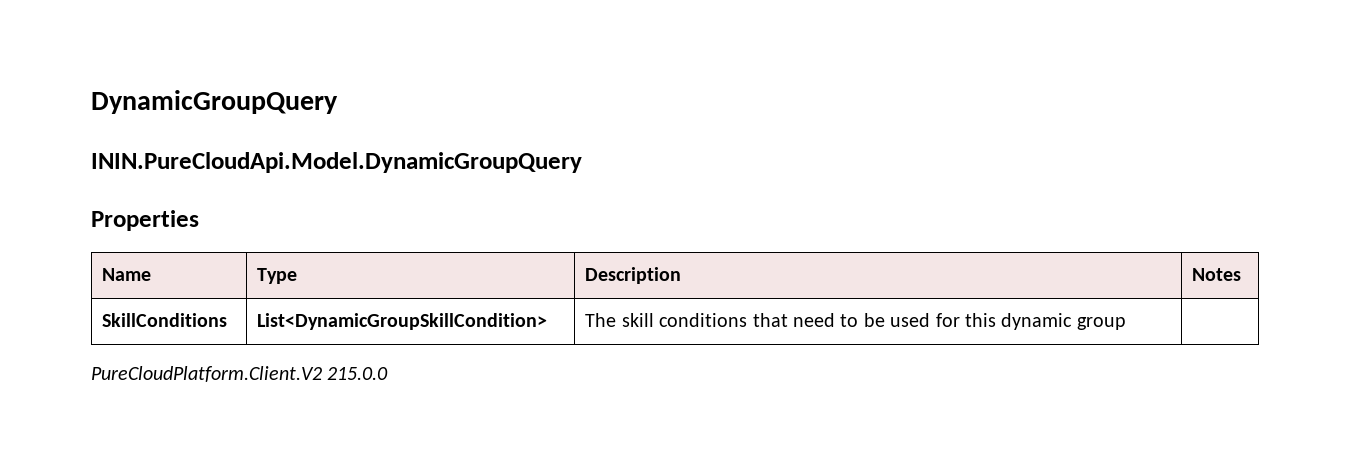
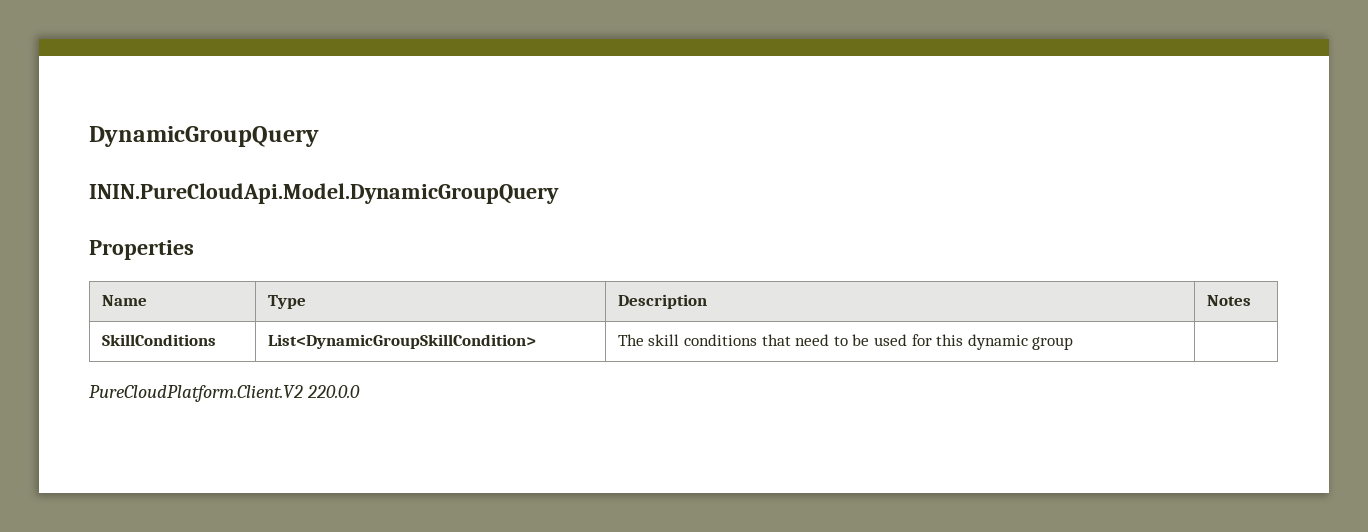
- PureCloudPlatform.Client.V2 215.0.0
+ PureCloudPlatform.Client.V2 220.0.0

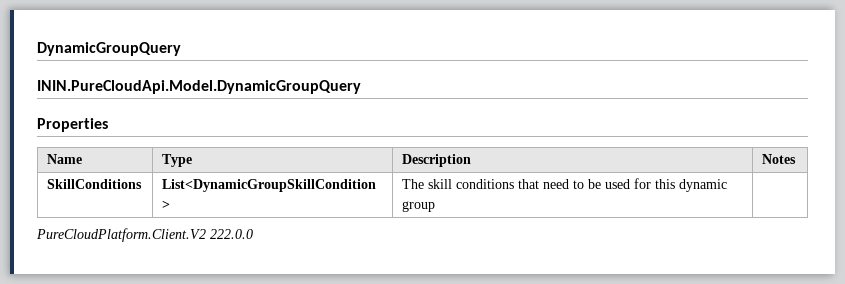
- PureCloudPlatform.Client.V2 220.0.0
+ PureCloudPlatform.Client.V2 222.0.0

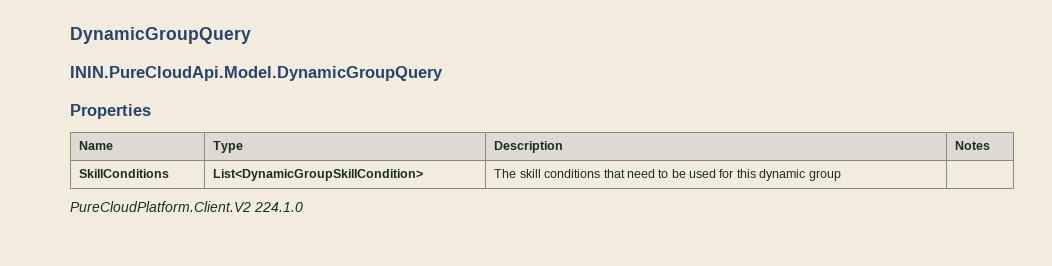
- PureCloudPlatform.Client.V2 222.0.0
+ PureCloudPlatform.Client.V2 224.1.0

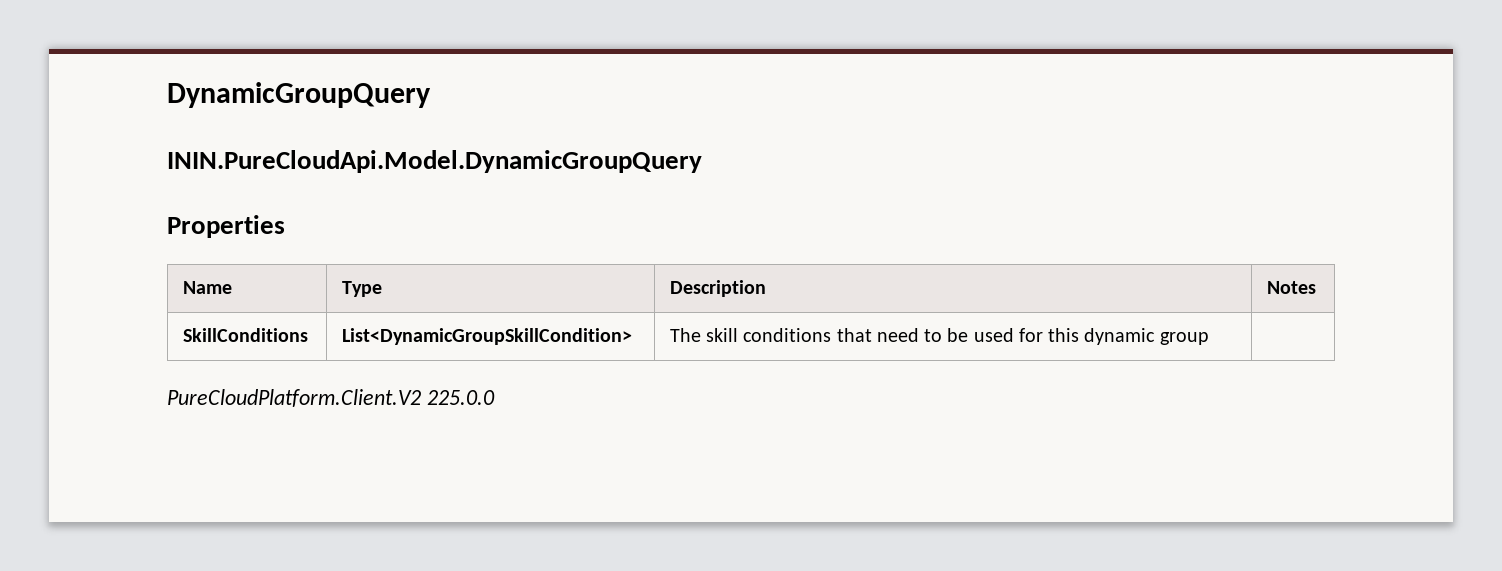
- PureCloudPlatform.Client.V2 224.1.0
+ PureCloudPlatform.Client.V2 225.0.0

